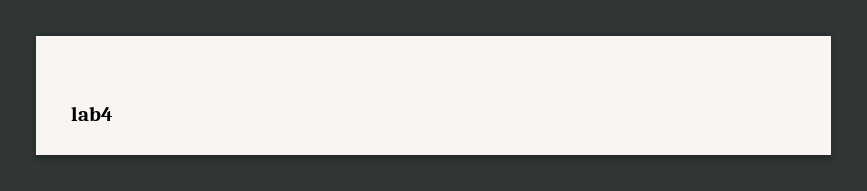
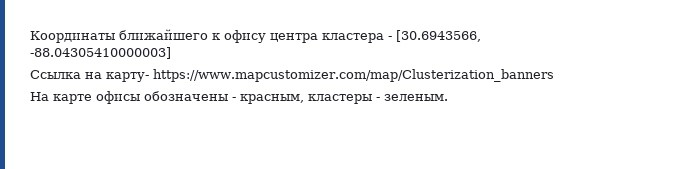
- lab4
+ Координаты ближайшего к офису центра кластера - [30.6943566, -88.04305410000003]
+ Ссылка на карту- https://www.mapcustomizer.com/map/Clusterization_banners
+ На карте офисы обозначены - красным, кластеры - зеленым.

